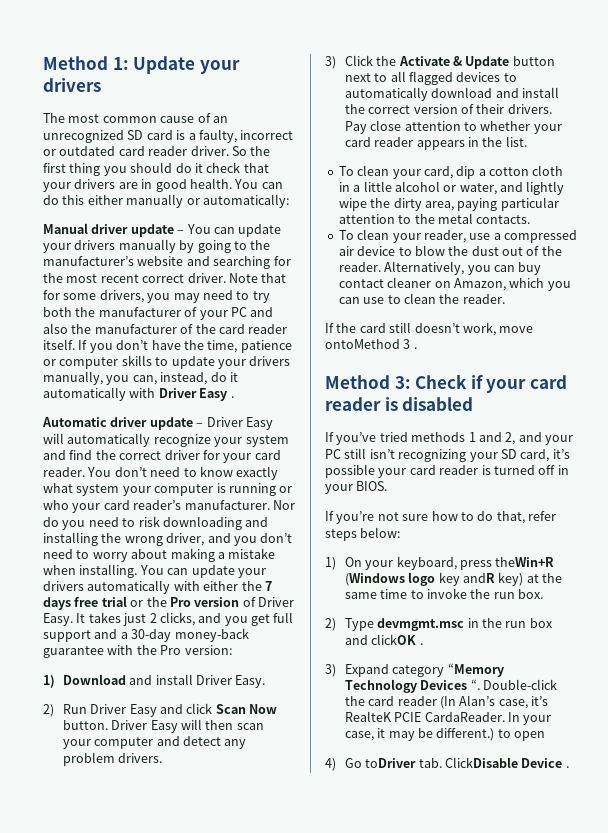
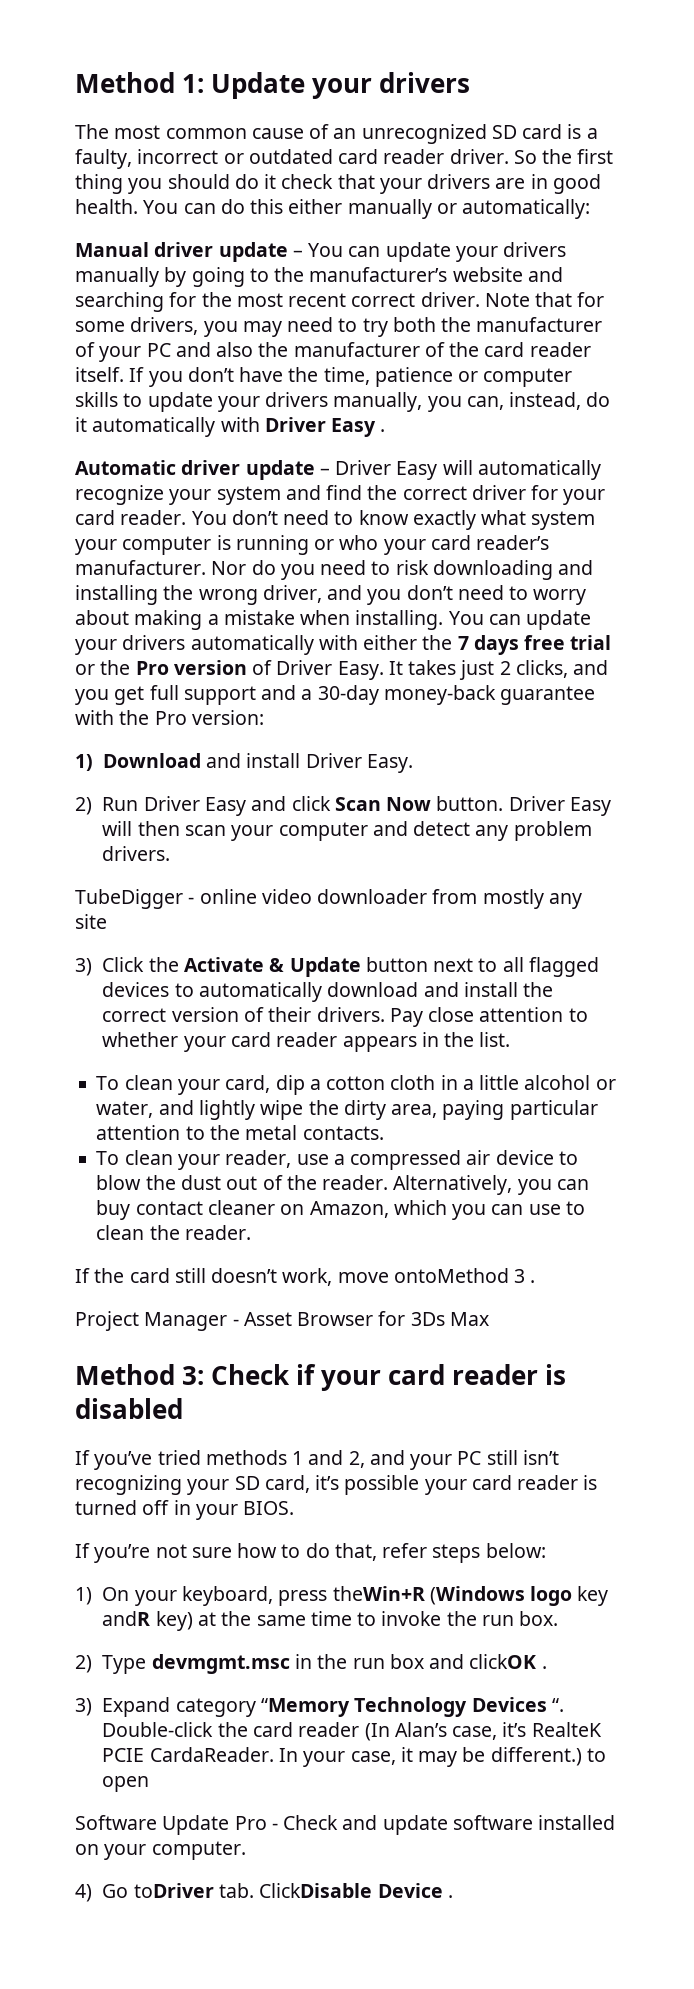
+ TubeDigger - online video downloader from mostly any site
+ Project Manager - Asset Browser for 3Ds Max
+ Software Update Pro - Check and update software installed on your computer.

